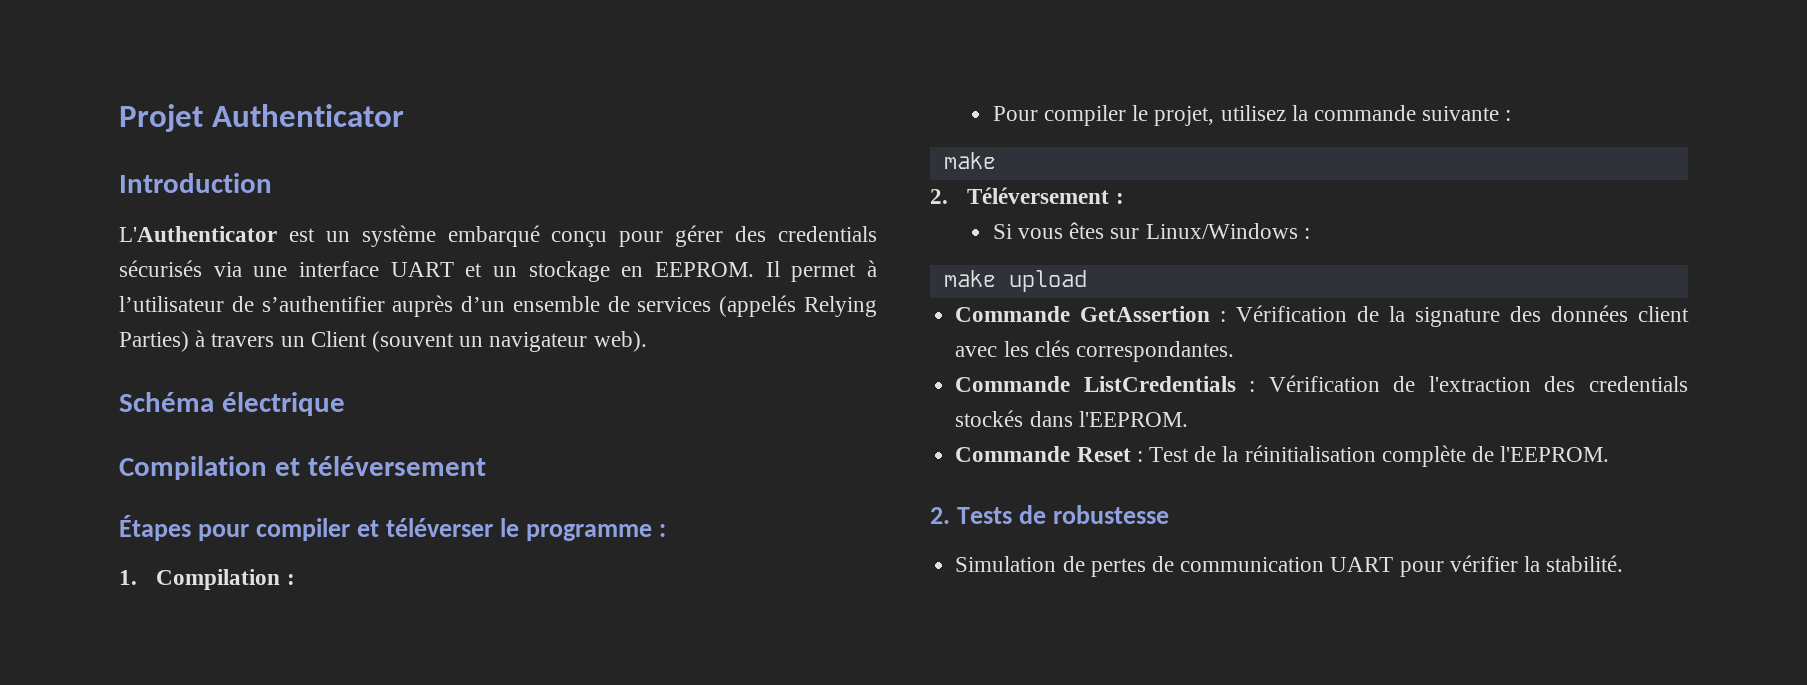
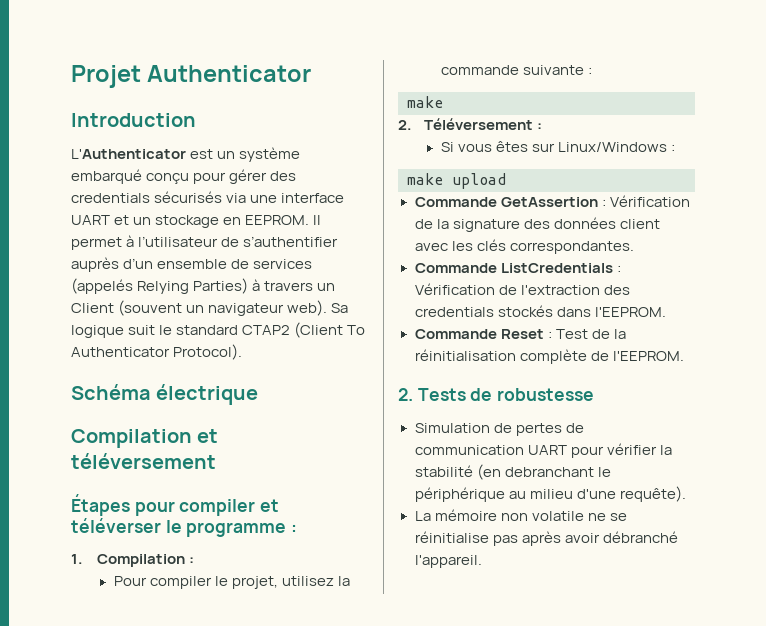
+ Sa logique suit le standard CTAP2 (Client To Authenticator Protocol).
- Simulation de pertes de communication UART pour vérifier la stabilité.
+ Simulation de pertes de communication UART pour vérifier la stabilité (en debranchant le périphérique au milieu d'une requête).
+ La mémoire non volatile ne se réinitialise pas après avoir débranché l'appareil.

